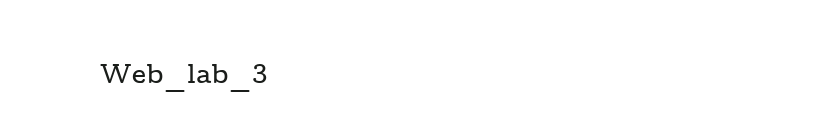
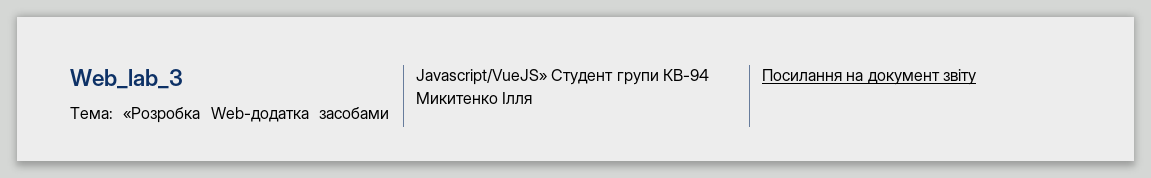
+ Тема: «Розробка Web-додатка засобами Javascript/VueJS» Cтудент групи КВ-94 Микитенко Ілля
+ Посилання на документ звіту

